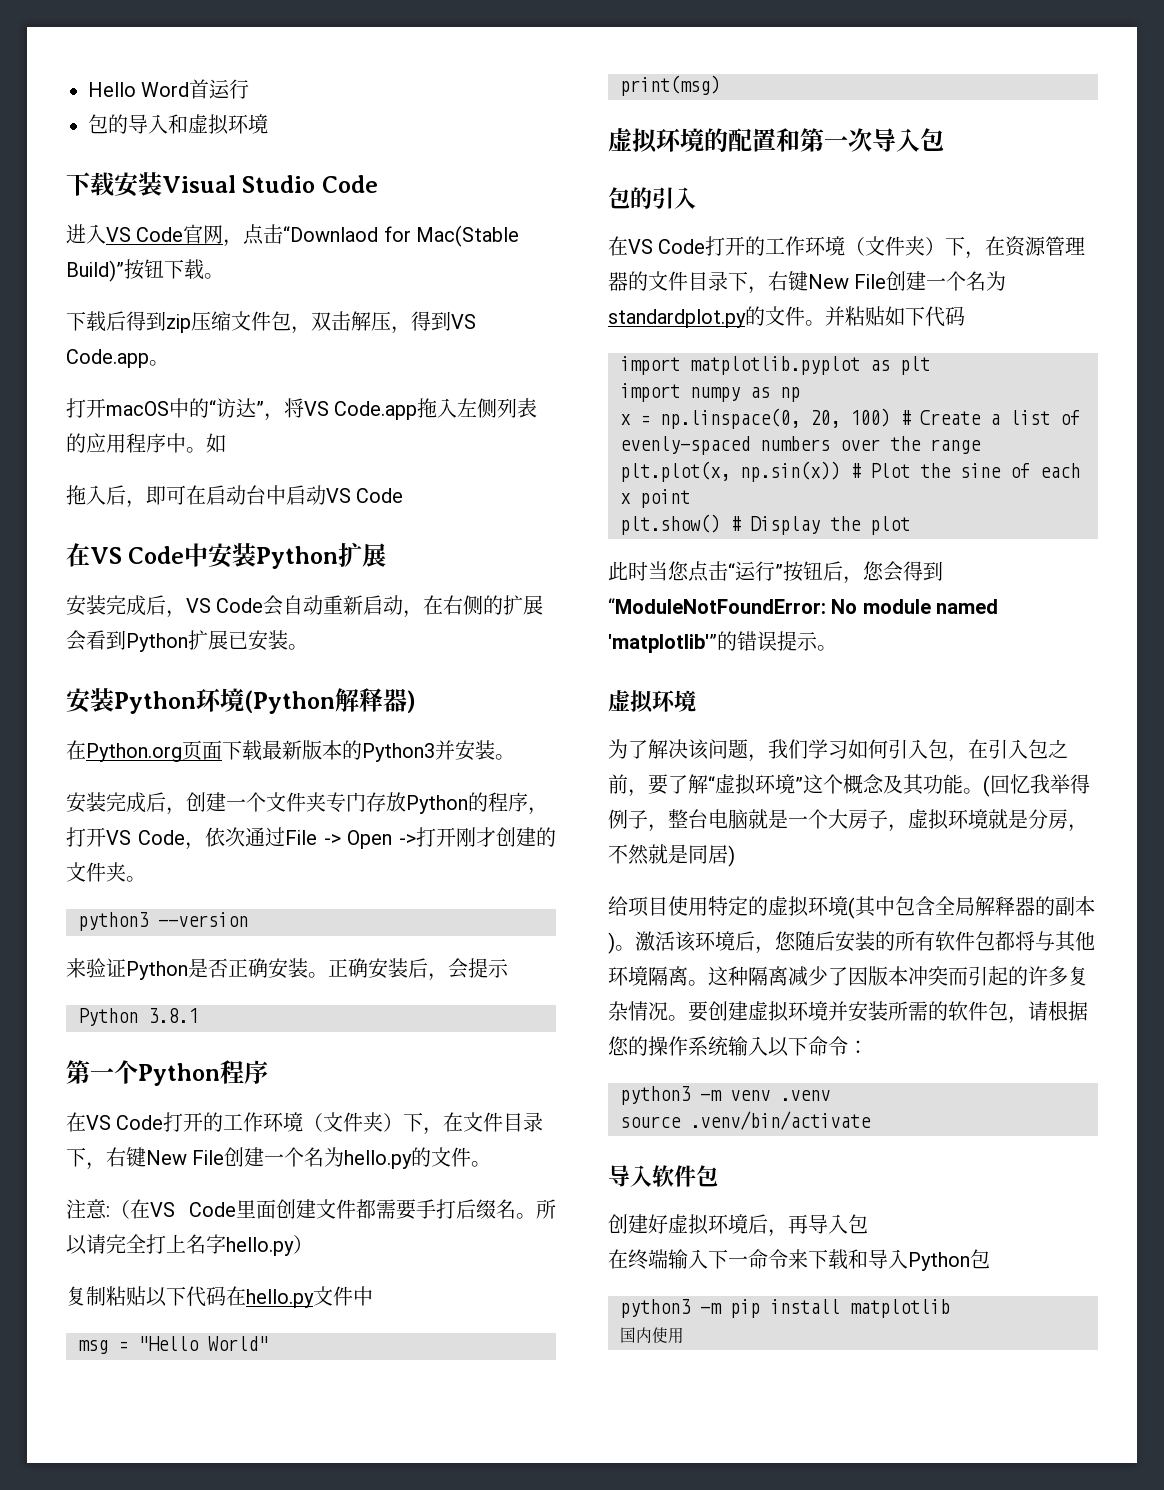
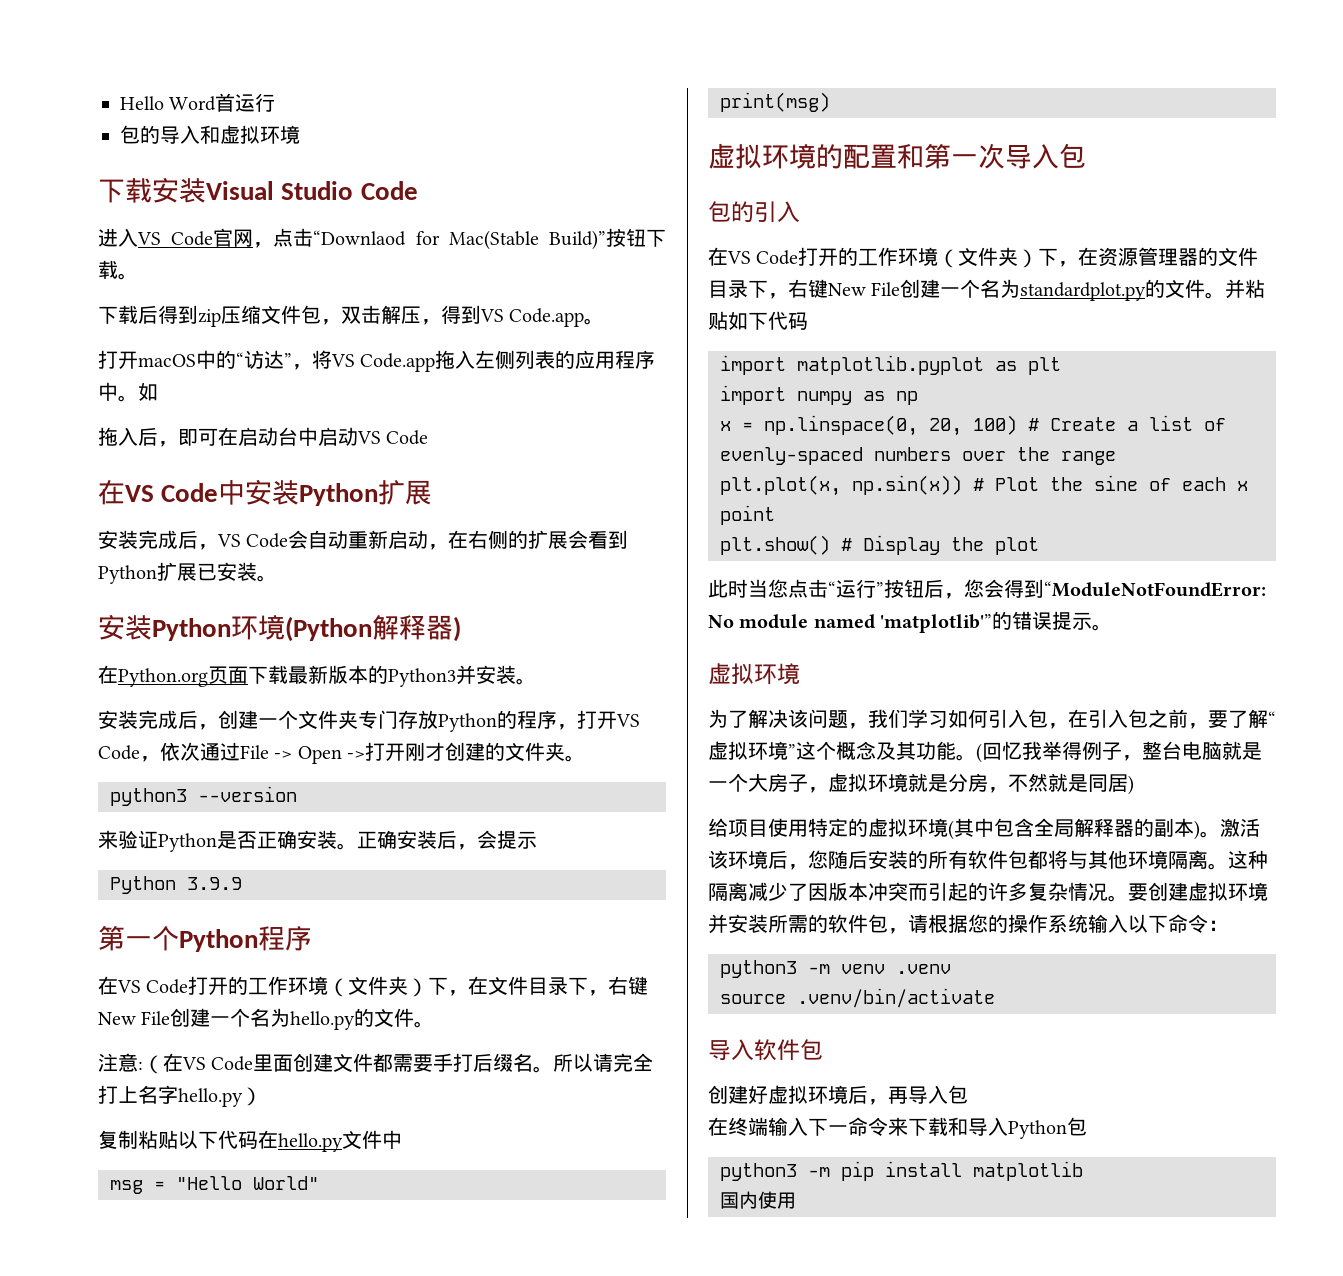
- Python 3.8.1
+ Python 3.9.9

